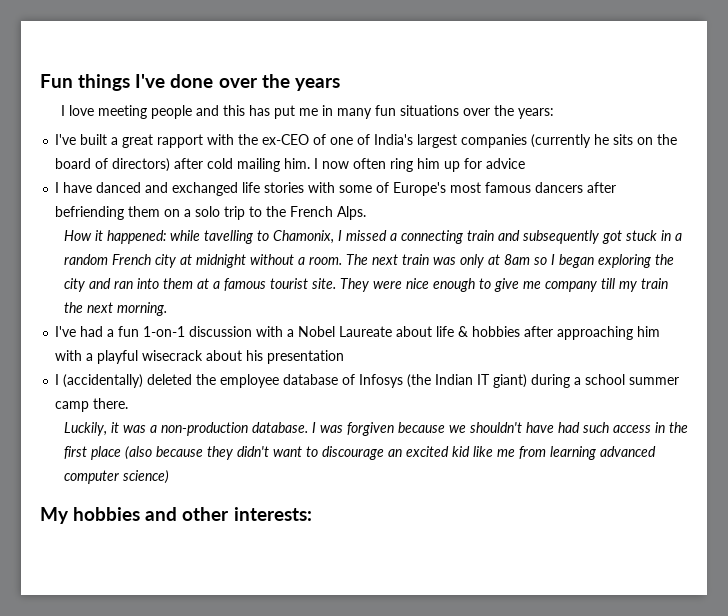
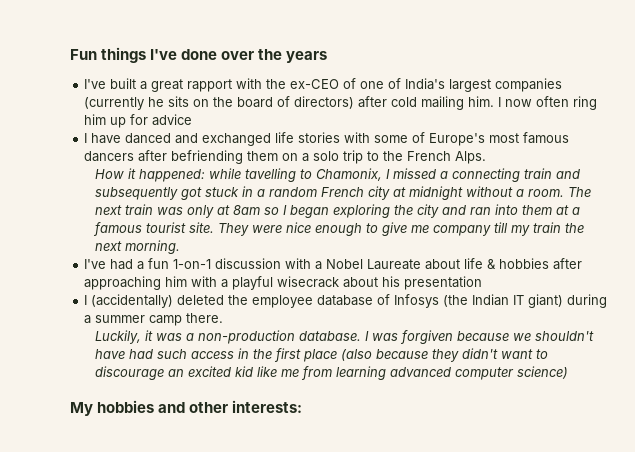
- I love meeting people and this has put me in many fun situations over the years:
- I (accidentally) deleted the employee database of Infosys (the Indian IT giant) during a school summer camp there.
+ I (accidentally) deleted the employee database of Infosys (the Indian IT giant) during a summer camp there.

